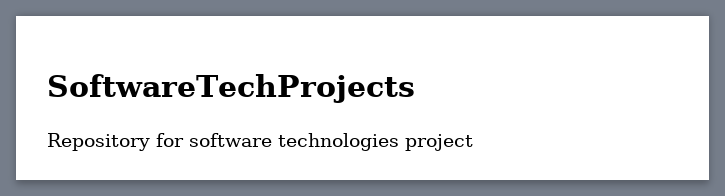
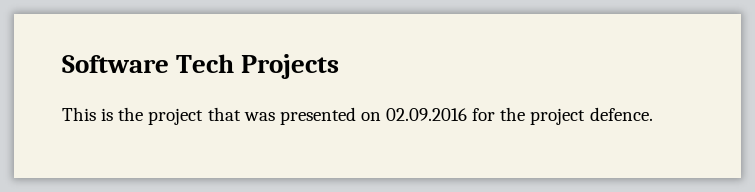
- SoftwareTechProjects
- Repository for software technologies project
+ Software Tech Projects
+ This is the project that was presented on 02.09.2016 for the project defence.

